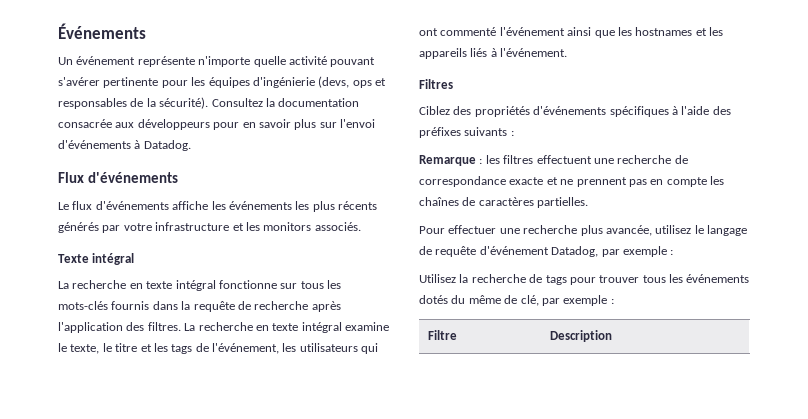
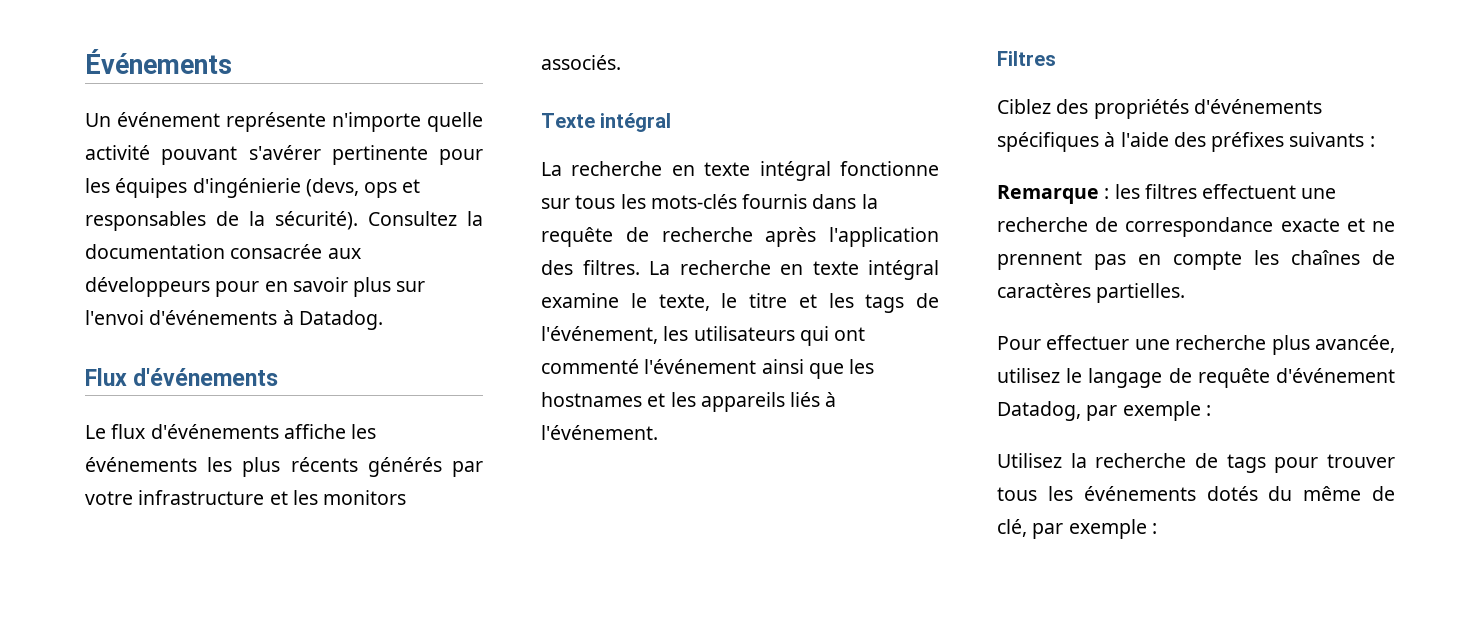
- Filtre | Description

